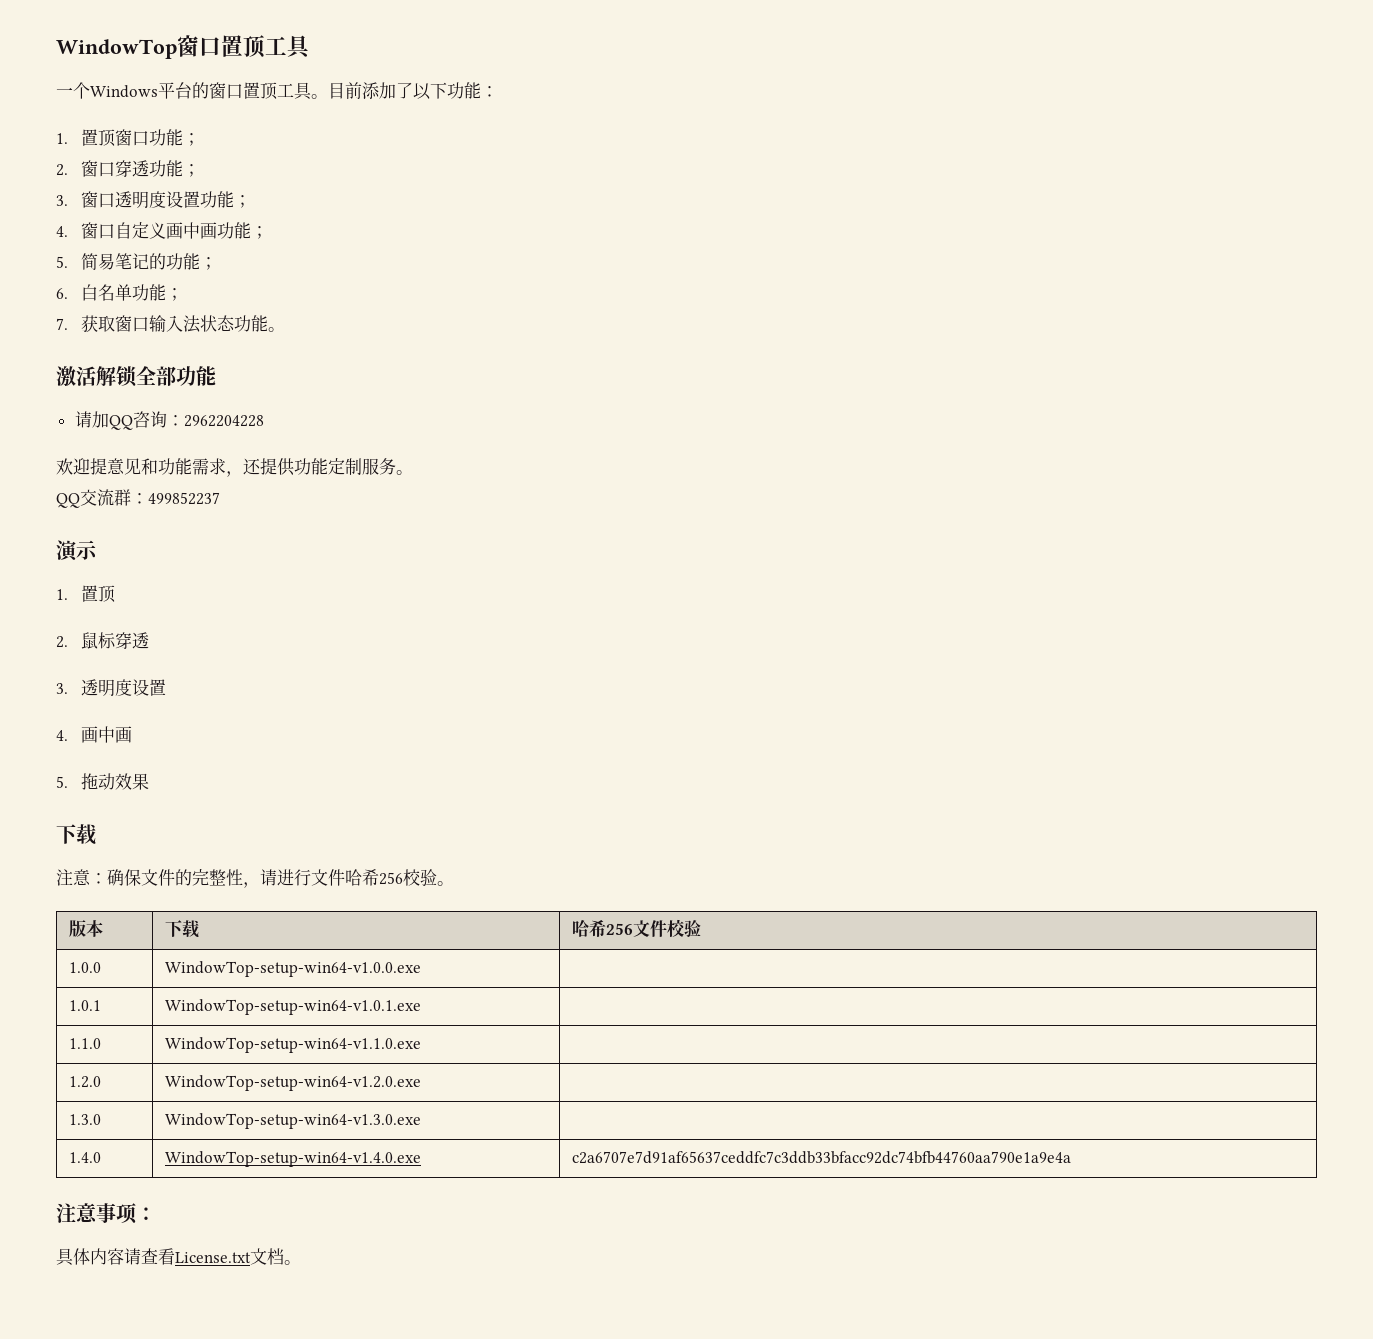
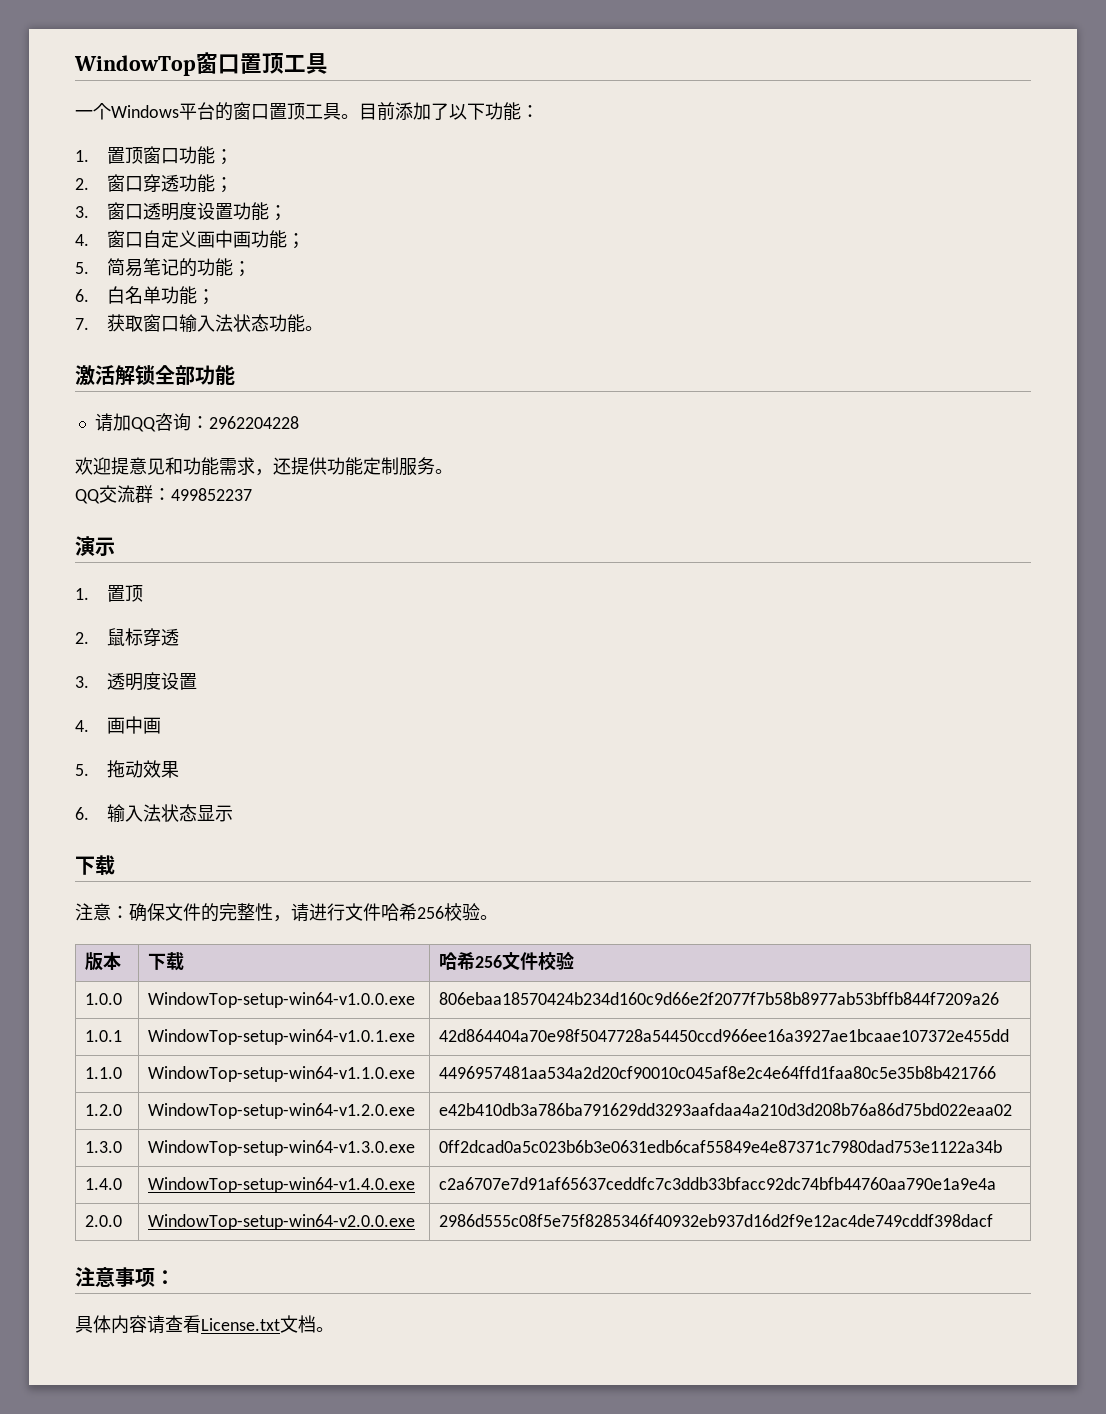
+ 6.输入法状态显示
- 1.0.0 | WindowTop-setup-win64-v1.0.0.exe |
+ 1.0.0 | WindowTop-setup-win64-v1.0.0.exe | 806ebaa18570424b234d160c9d66e2f2077f7b58b8977ab53bffb844f7209a26
- 1.0.1 | WindowTop-setup-win64-v1.0.1.exe |
+ 1.0.1 | WindowTop-setup-win64-v1.0.1.exe | 42d864404a70e98f5047728a54450ccd966ee16a3927ae1bcaae107372e455dd
- 1.1.0 | WindowTop-setup-win64-v1.1.0.exe |
+ 1.1.0 | WindowTop-setup-win64-v1.1.0.exe | 4496957481aa534a2d20cf90010c045af8e2c4e64ffd1faa80c5e35b8b421766
- 1.2.0 | WindowTop-setup-win64-v1.2.0.exe |
+ 1.2.0 | WindowTop-setup-win64-v1.2.0.exe | e42b410db3a786ba791629dd3293aafdaa4a210d3d208b76a86d75bd022eaa02
- 1.3.0 | WindowTop-setup-win64-v1.3.0.exe |
+ 1.3.0 | WindowTop-setup-win64-v1.3.0.exe | 0ff2dcad0a5c023b6b3e0631edb6caf55849e4e87371c7980dad753e1122a34b
+ 2.0.0 | WindowTop-setup-win64-v2.0.0.exe | 2986d555c08f5e75f8285346f40932eb937d16d2f9e12ac4de749cddf398dacf

